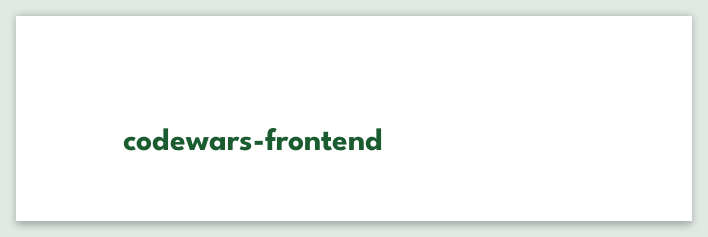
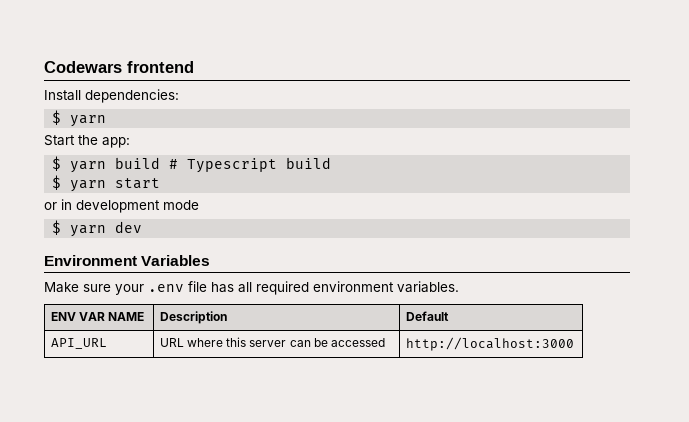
- codewars-frontend
+ Codewars frontend
+ Install dependencies:
+ $ yarn
+ Start the app:
+ $ yarn build # Typescript build
+ $ yarn start
+ or in development mode
+ $ yarn dev
+ Environment Variables
+ Make sure your .env file has all required environment variables.
+ ENV VAR NAME | Description | Default
+ API_URL | URL where this server can be accessed | http://localhost:3000

